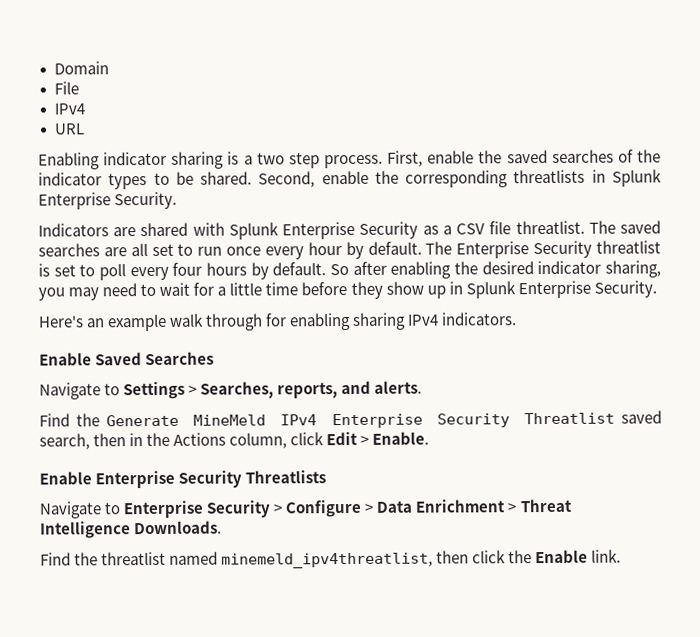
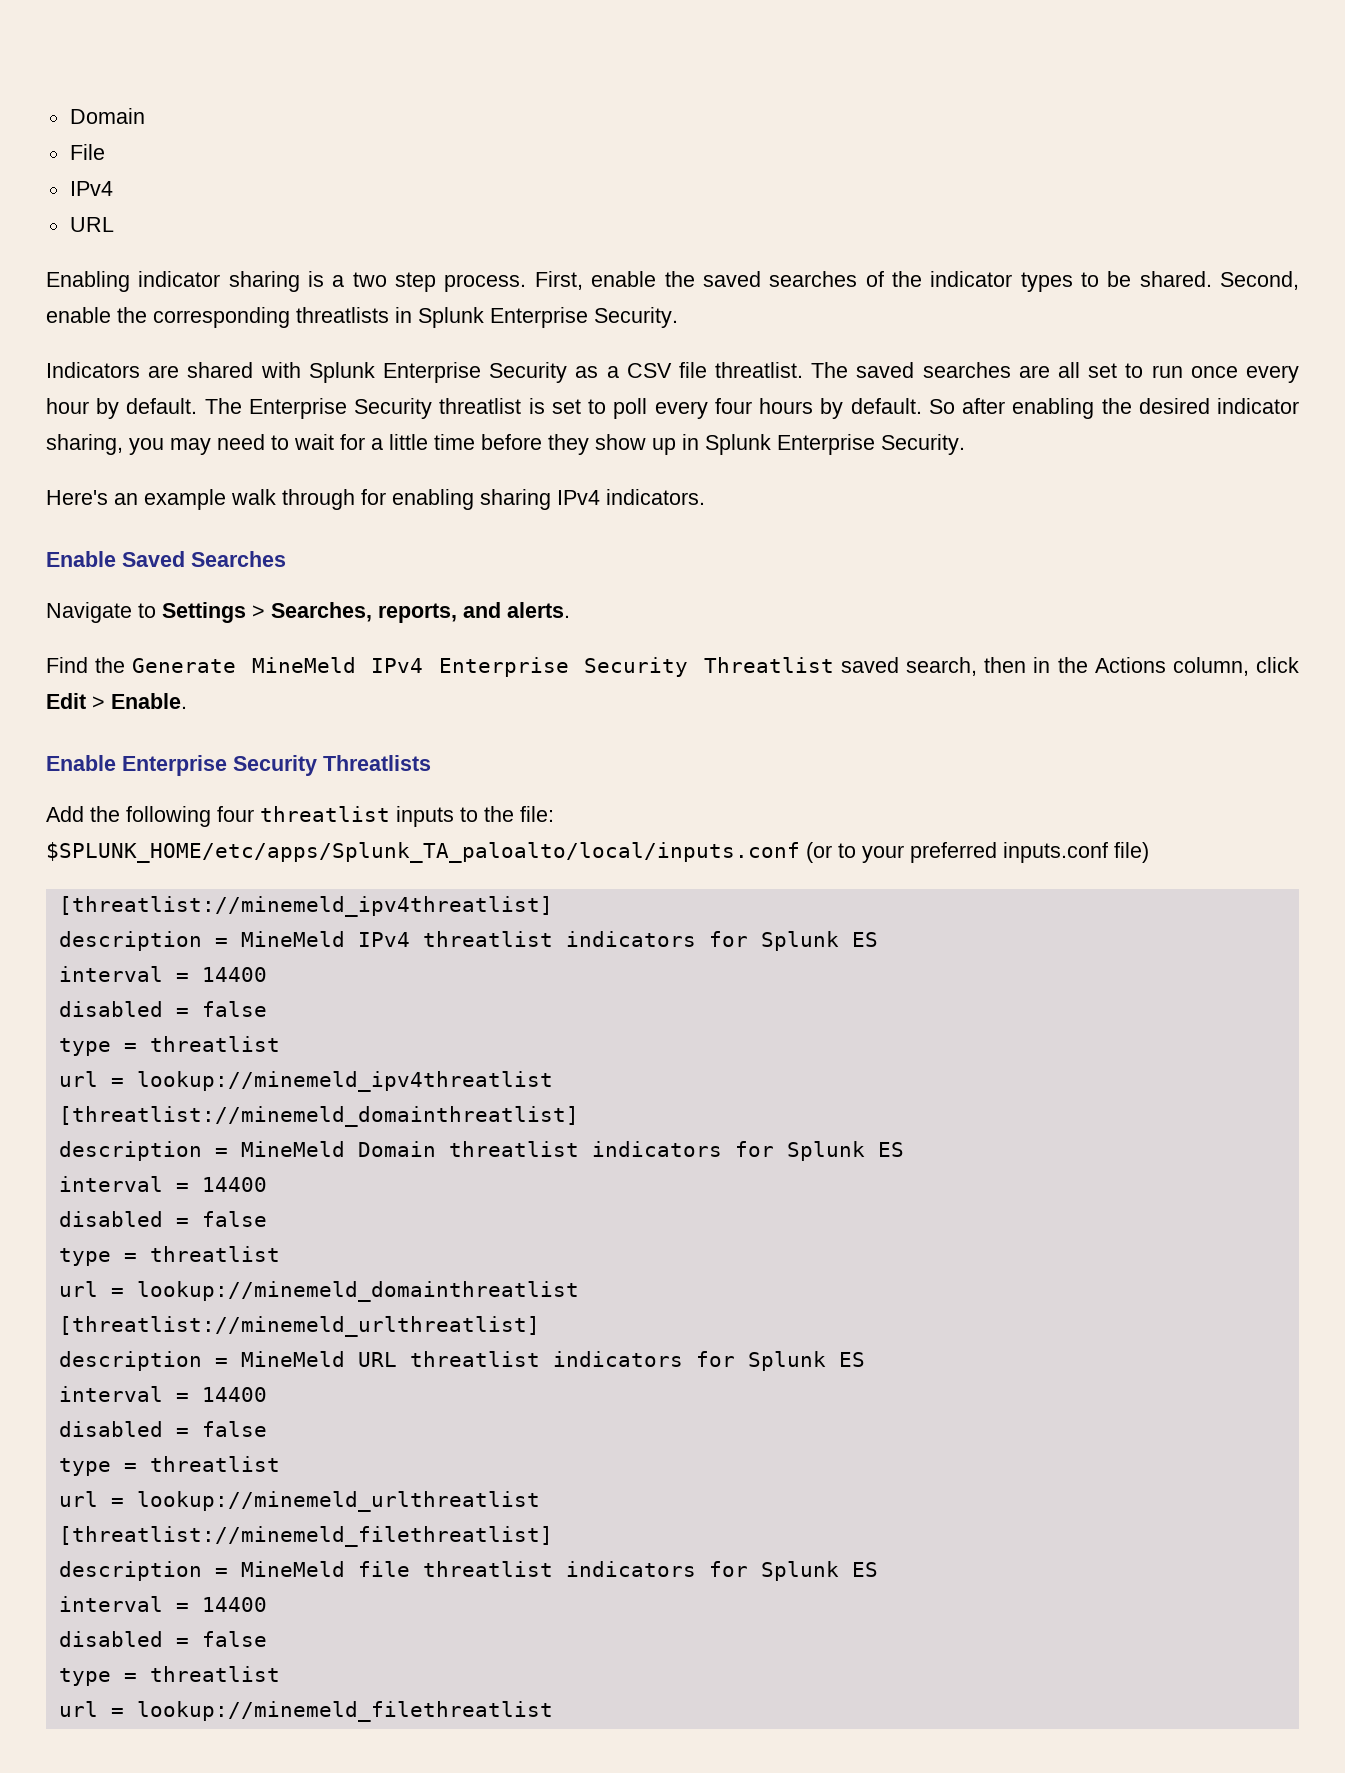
- Navigate to Enterprise Security > Configure > Data Enrichment > Threat Intelligence Downloads.
- Find the threatlist named minemeld_ipv4threatlist, then click the Enable link.
+ Add the following four threatlist inputs to the file: $SPLUNK_HOME/etc/apps/Splunk_TA_paloalto/local/inputs.conf (or to your preferred inputs.conf file)
+ [threatlist://minemeld_ipv4threatlist]
+ description = MineMeld IPv4 threatlist indicators for Splunk ES
+ interval = 14400
+ disabled = false
+ type = threatlist
+ url = lookup://minemeld_ipv4threatlist
+ [threatlist://minemeld_domainthreatlist]
+ description = MineMeld Domain threatlist indicators for Splunk ES
+ interval = 14400
+ disabled = false
+ type = threatlist
+ url = lookup://minemeld_domainthreatlist
+ [threatlist://minemeld_urlthreatlist]
+ description = MineMeld URL threatlist indicators for Splunk ES
+ interval = 14400
+ disabled = false
+ type = threatlist
+ url = lookup://minemeld_urlthreatlist
+ [threatlist://minemeld_filethreatlist]
+ description = MineMeld file threatlist indicators for Splunk ES
+ interval = 14400
+ disabled = false
+ type = threatlist
+ url = lookup://minemeld_filethreatlist

